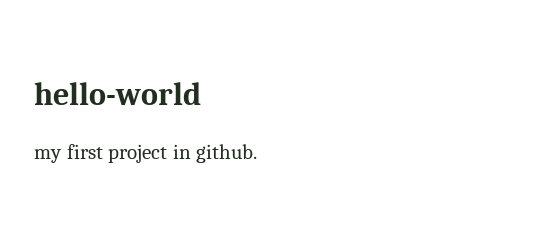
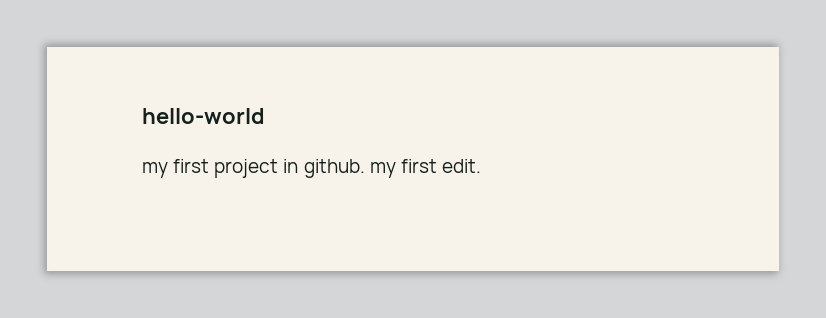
- my first project in github.
+ my first project in github. my first edit.

